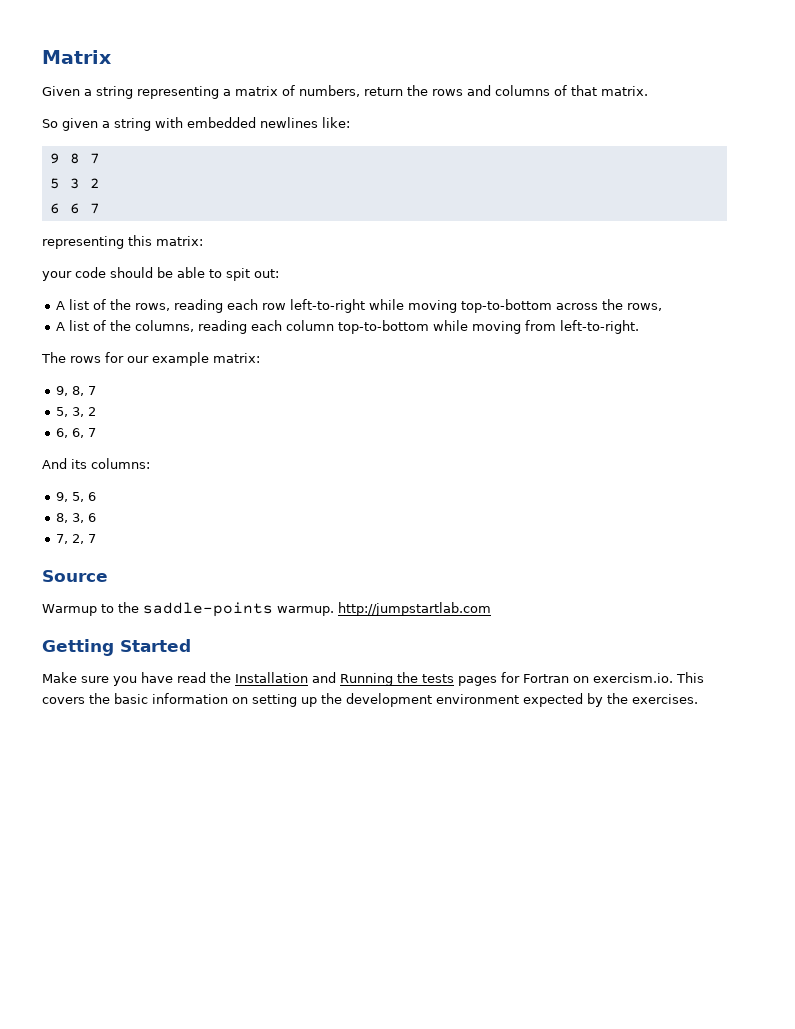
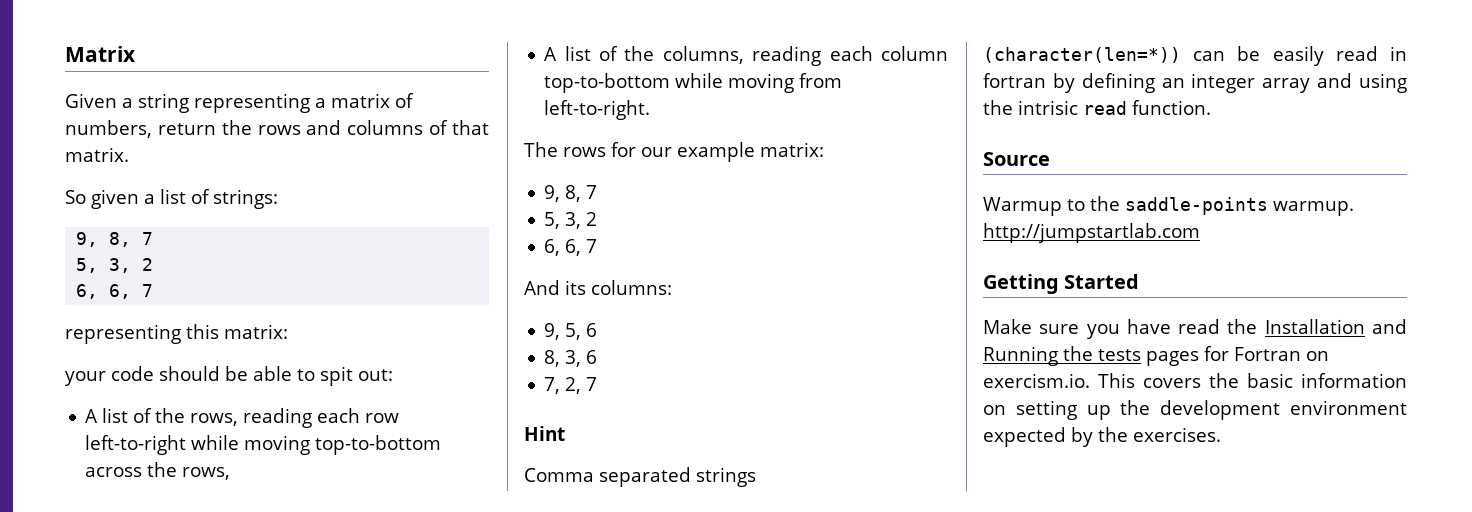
- So given a string with embedded newlines like:
- 9 8 7
- 5 3 2
- 6 6 7
+ So given a list of strings:
+ 9, 8, 7
+ 5, 3, 2
+ 6, 6, 7
+ Hint
+ Comma separated strings (character(len=*)) can be easily read in fortran by defining an integer array and using the intrisic read function.

